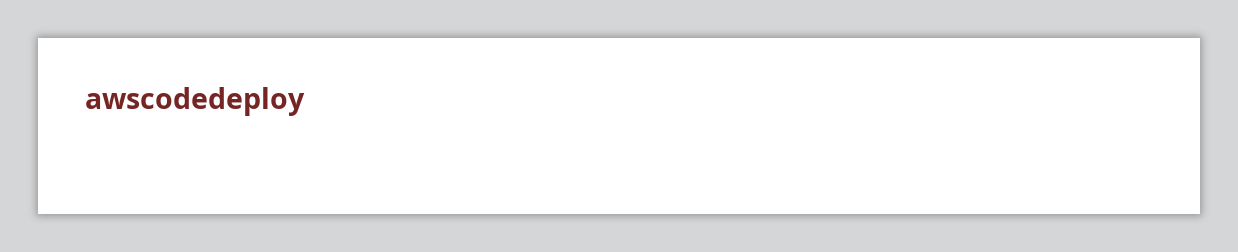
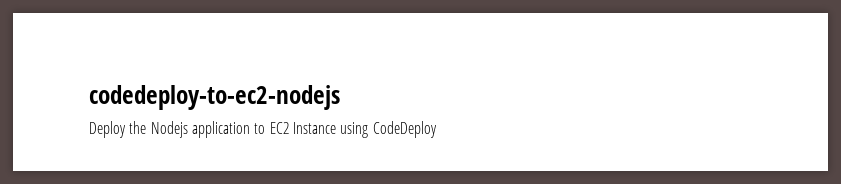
- awscodedeploy
+ codedeploy-to-ec2-nodejs
+ Deploy the Nodejs application to EC2 Instance using CodeDeploy

